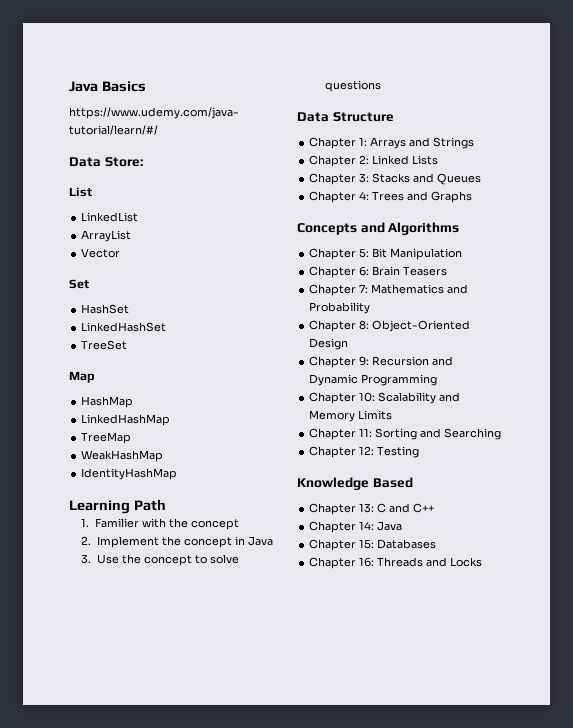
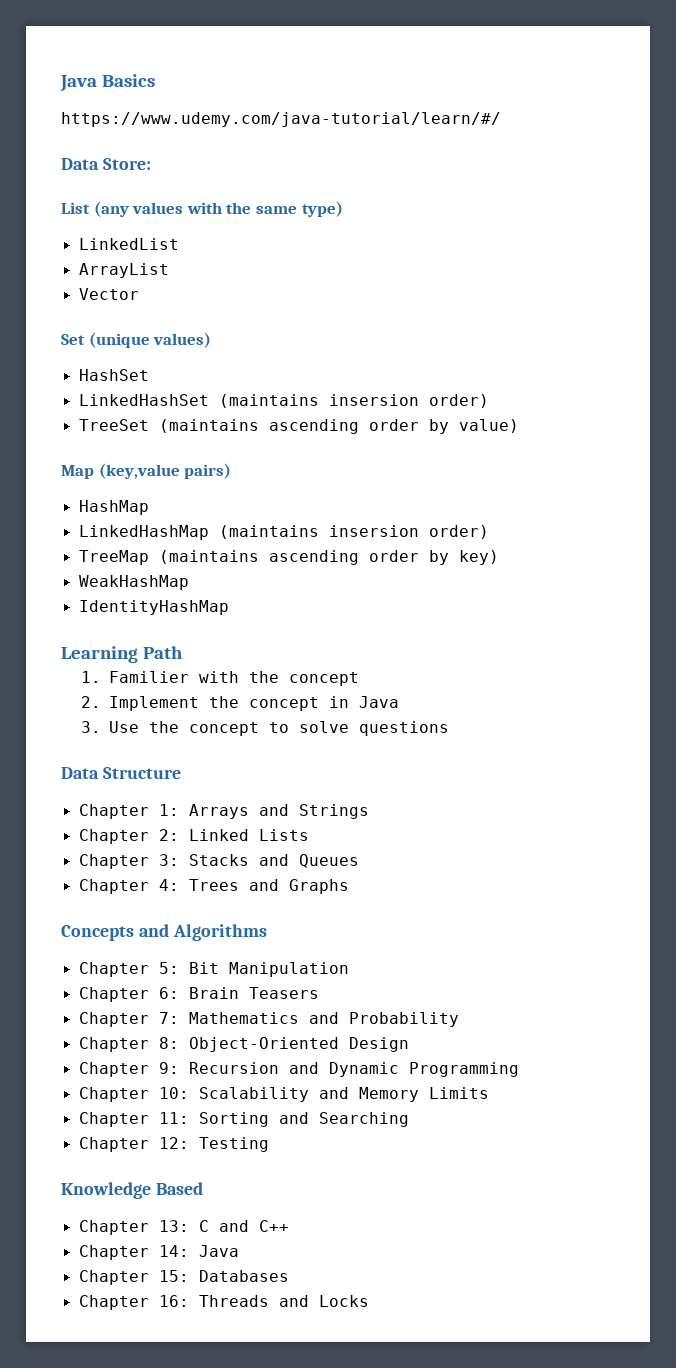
- List
+ List (any values with the same type)
- Set
+ Set (unique values)
- LinkedHashSet
- TreeSet
+ LinkedHashSet (maintains insersion order)
+ TreeSet (maintains ascending order by value)
- Map
+ Map (key,value pairs)
- LinkedHashMap
- TreeMap
+ LinkedHashMap (maintains insersion order)
+ TreeMap (maintains ascending order by key)

